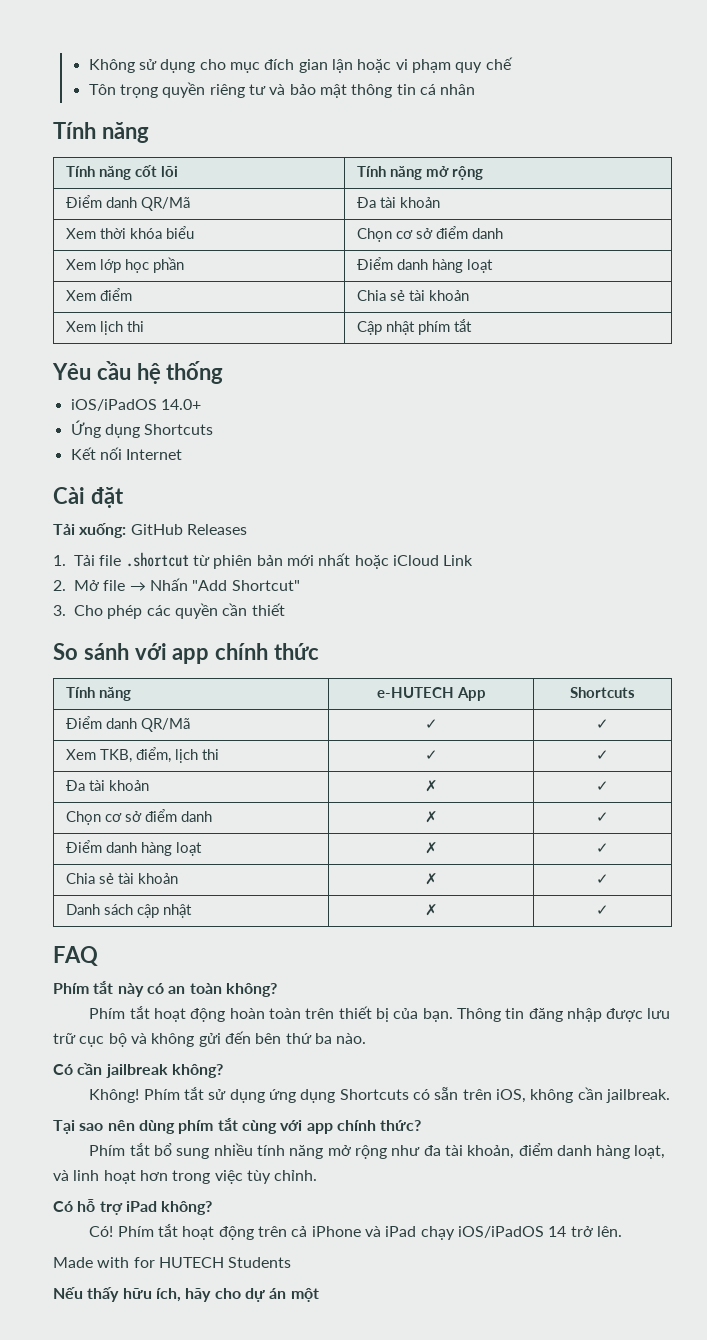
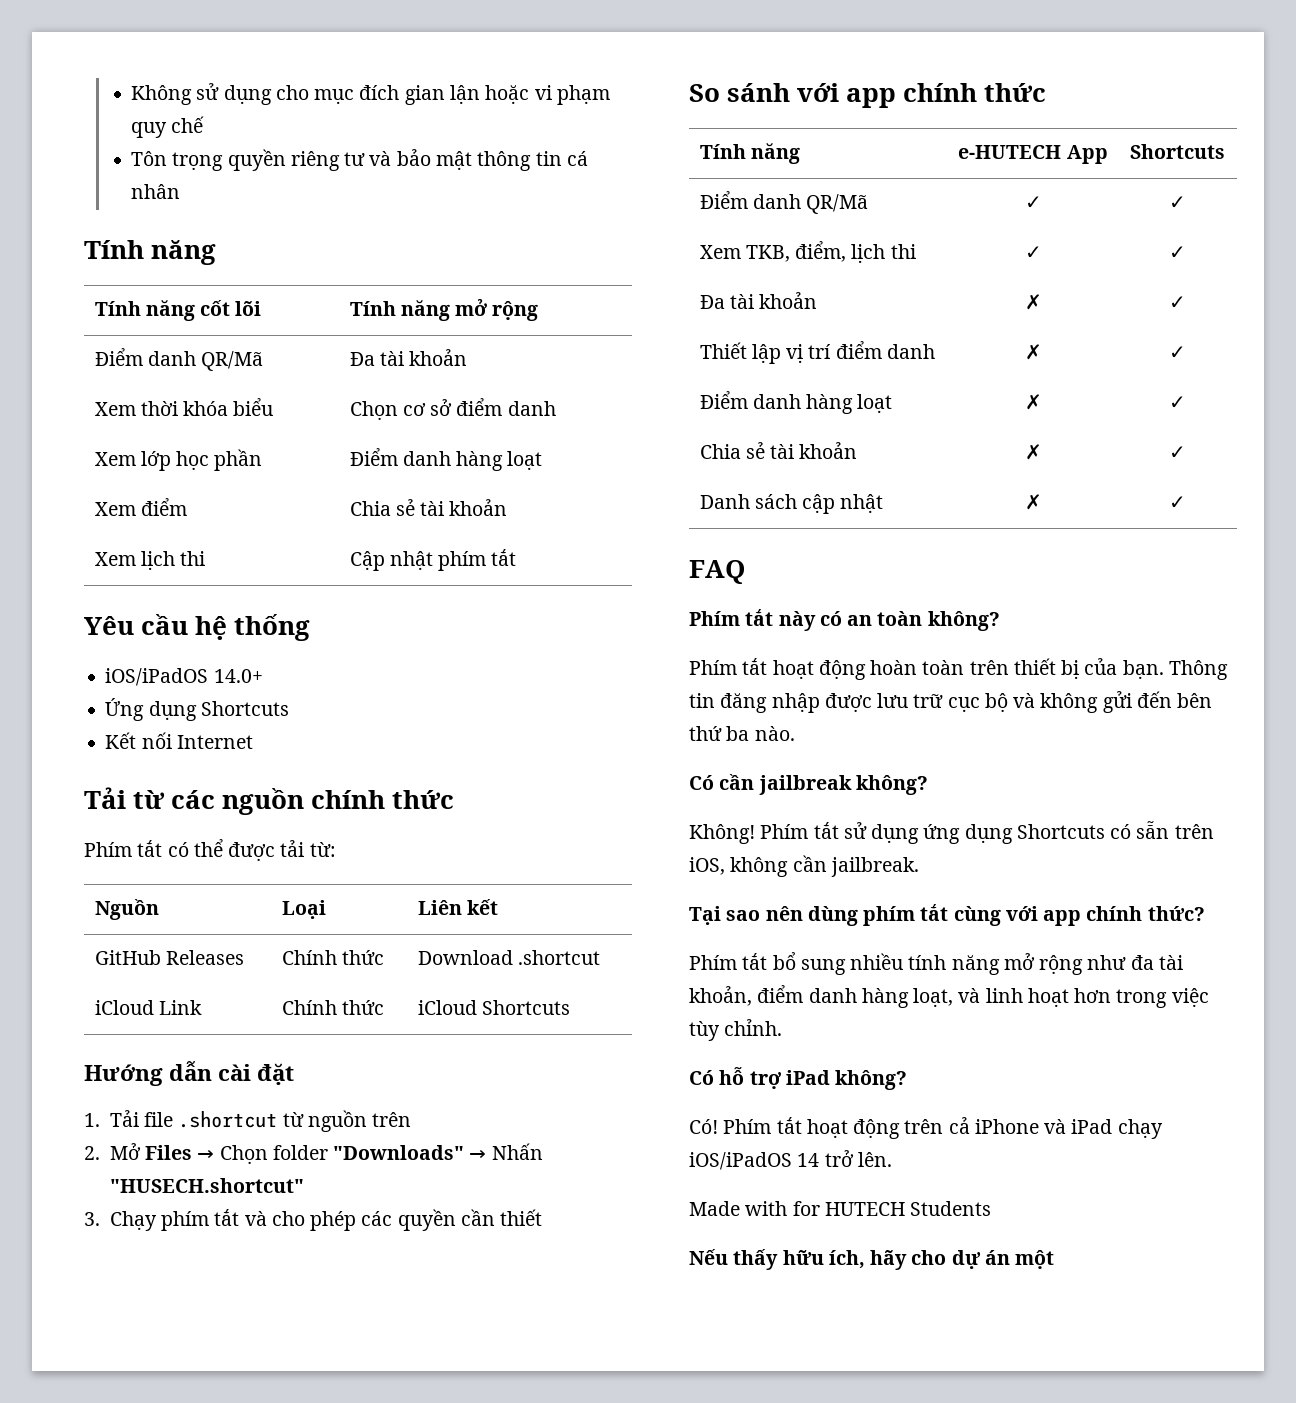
- Cài đặt
- Tải xuống: GitHub Releases
+ Tải từ các nguồn chính thức
+ Phím tắt có thể được tải từ:
+ Nguồn | Loại | Liên kết
+ GitHub Releases | Chính thức | Download .shortcut
+ iCloud Link | Chính thức | iCloud Shortcuts
+ Hướng dẫn cài đặt
- 1. Tải file .shortcut từ phiên bản mới nhất hoặc iCloud Link
- 2. Mở file → Nhấn "Add Shortcut"
- 3. Cho phép các quyền cần thiết
+ 1. Tải file .shortcut từ nguồn trên
+ 2. Mở Files → Chọn folder "Downloads" → Nhấn "HUSECH.shortcut"
+ 3. Chạy phím tắt và cho phép các quyền cần thiết
- Chọn cơ sở điểm danh | ✗ | ✓
+ Thiết lập vị trí điểm danh | ✗ | ✓

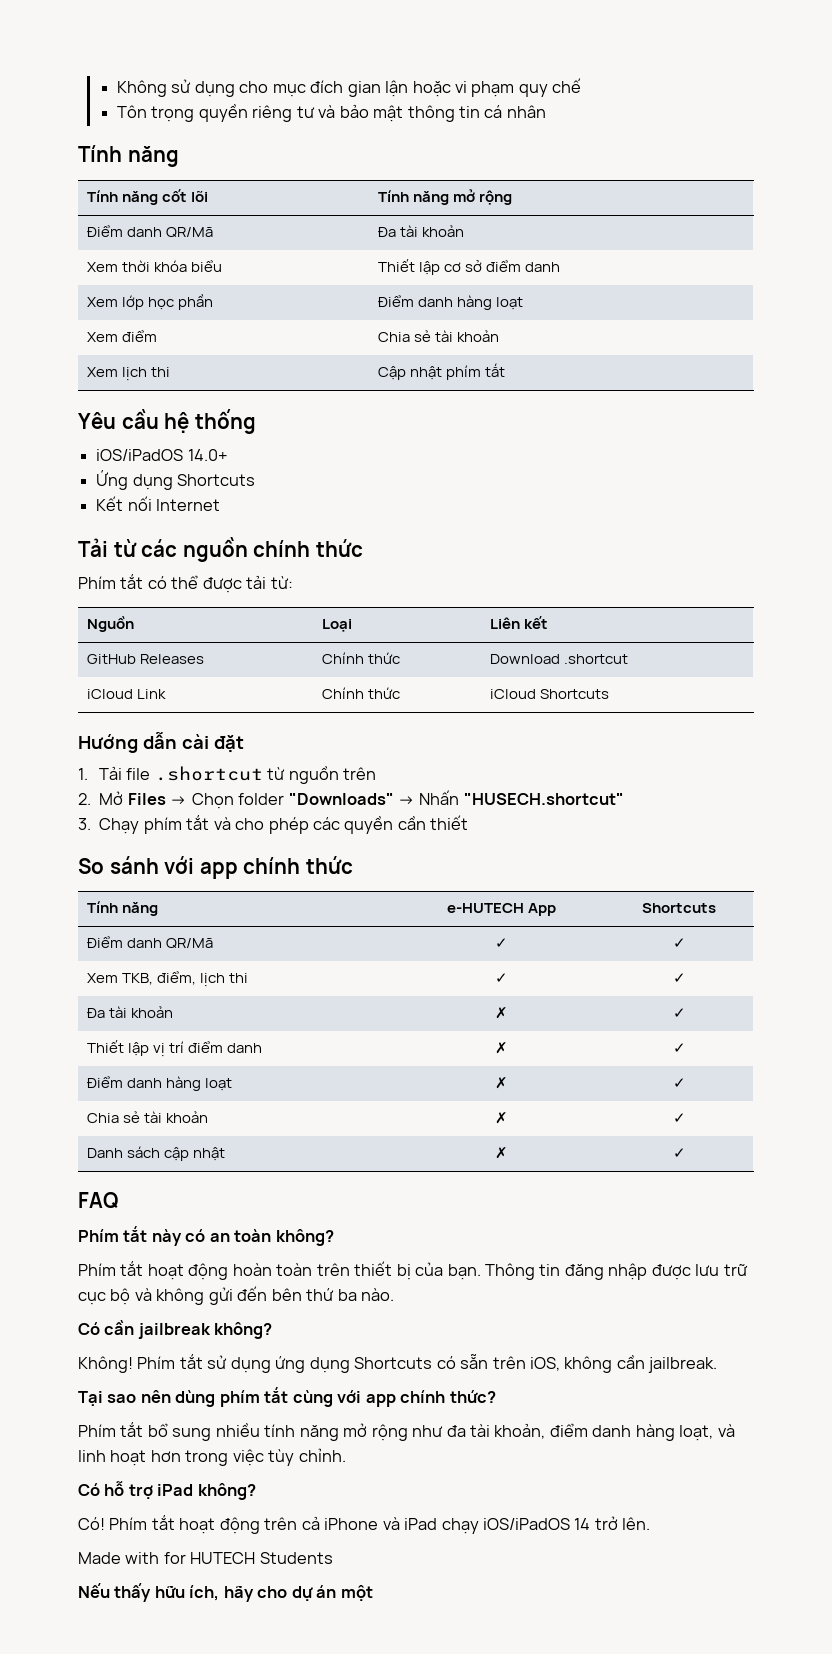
- Xem thời khóa biểu | Chọn cơ sở điểm danh
+ Xem thời khóa biểu | Thiết lập cơ sở điểm danh

